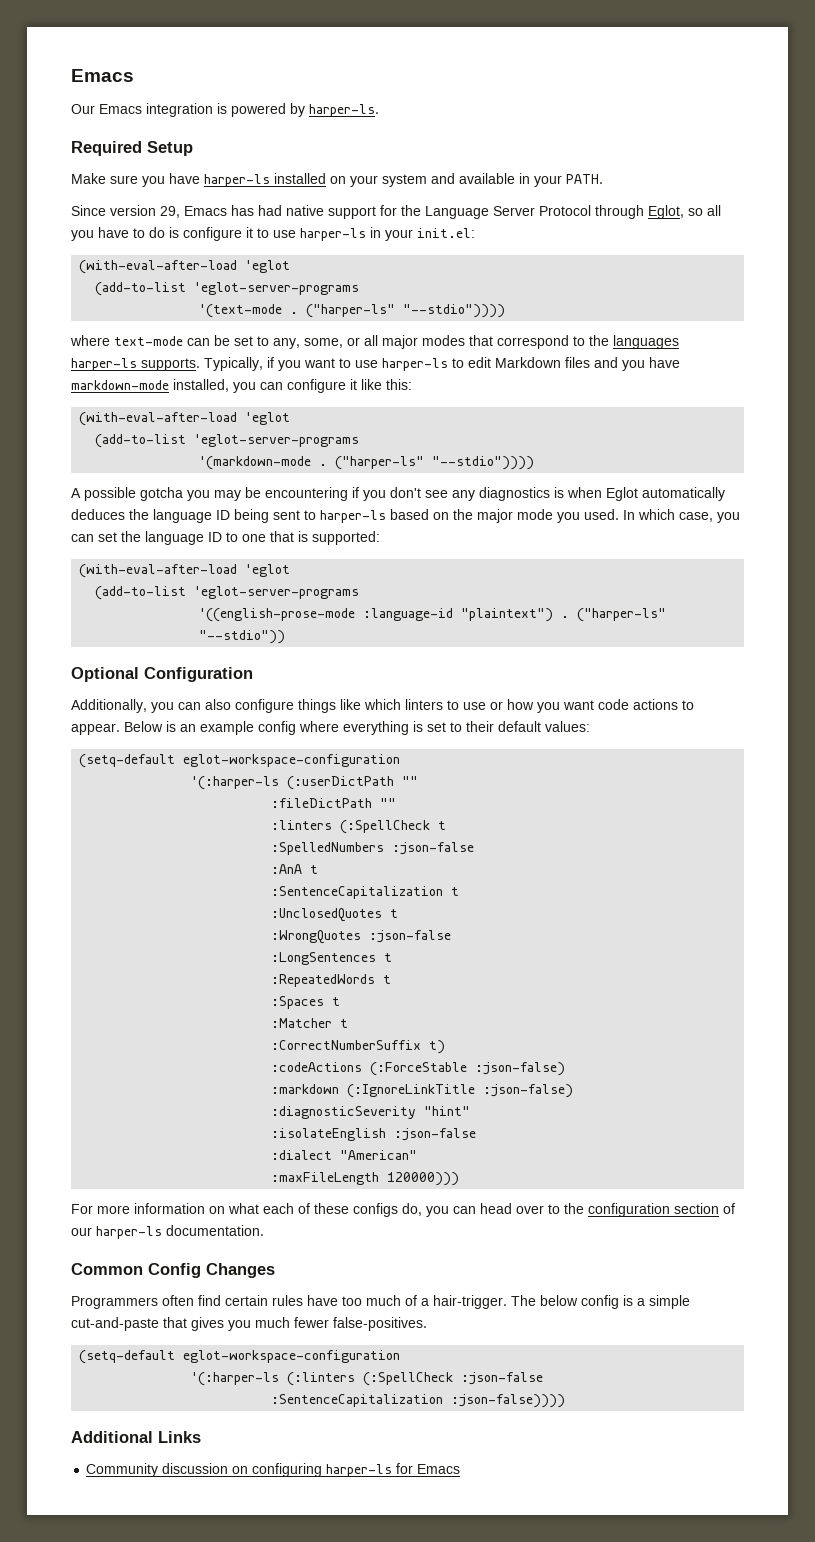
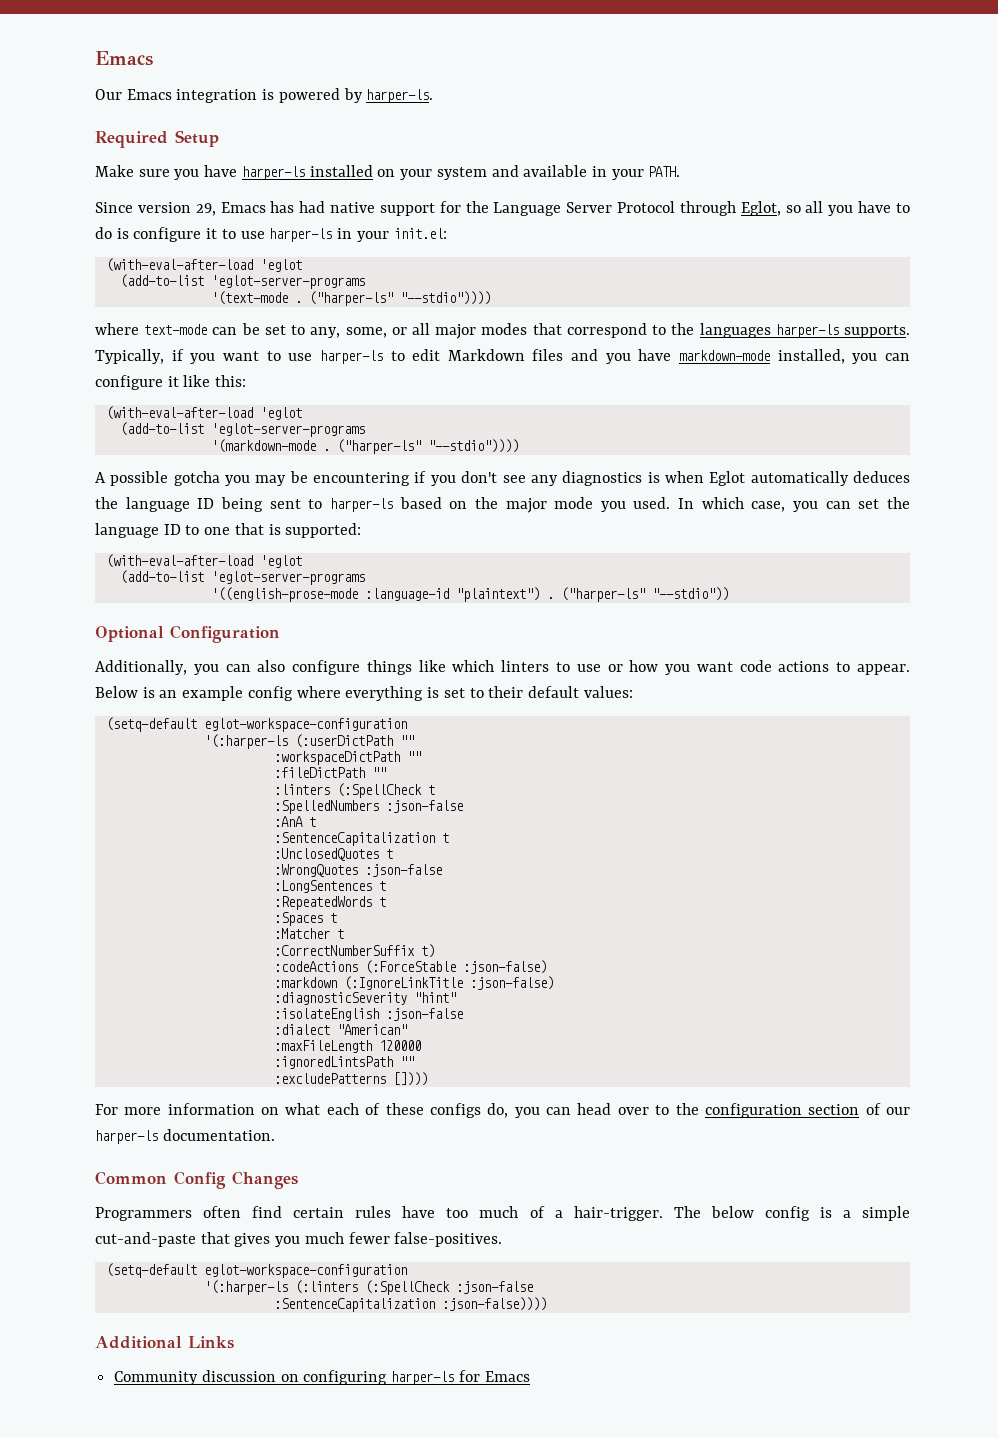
+ :workspaceDictPath ""
- :maxFileLength 120000)))
+ :maxFileLength 120000
+ :ignoredLintsPath ""
+ :excludePatterns [])))

